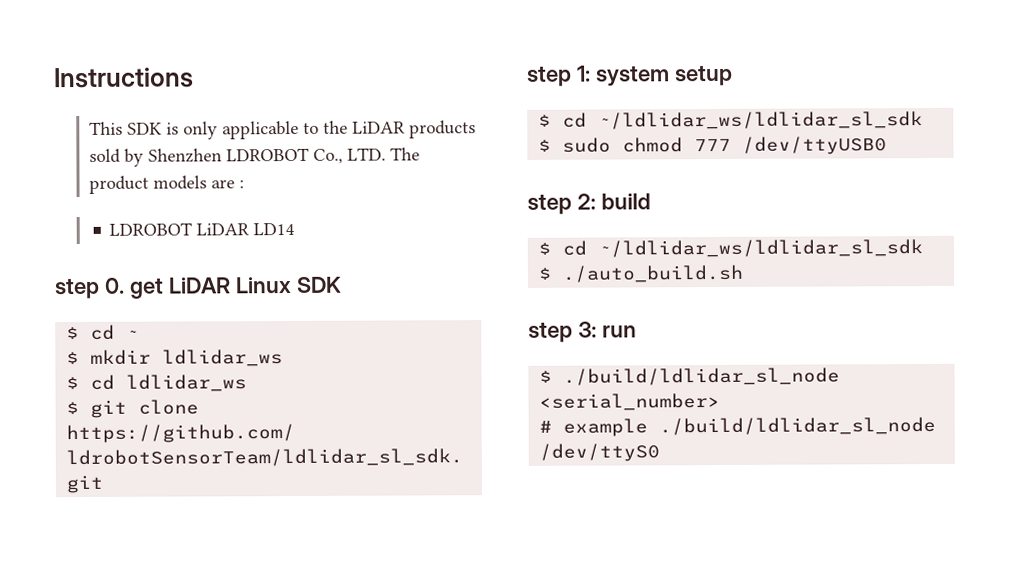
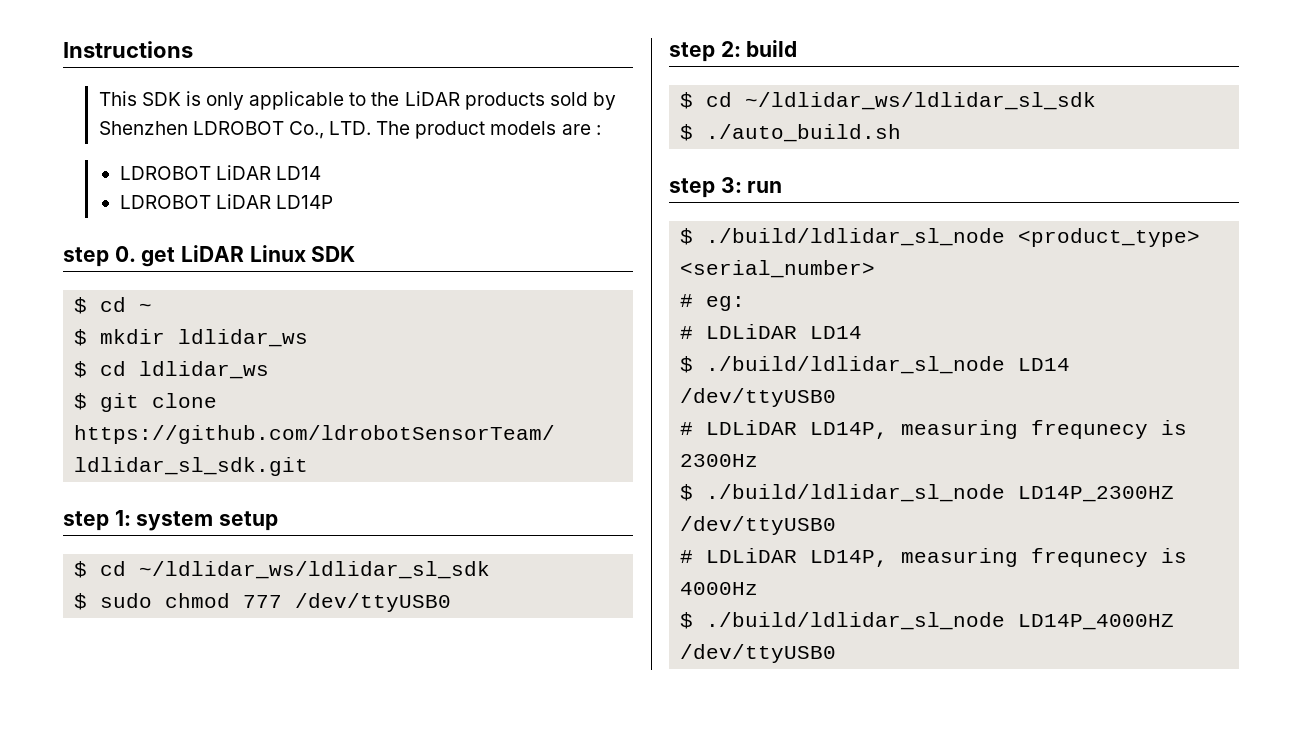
+ LDROBOT LiDAR LD14P
- $ ./build/ldlidar_sl_node <serial_number>
+ $ ./build/ldlidar_sl_node <product_type> <serial_number>
- # example ./build/ldlidar_sl_node /dev/ttyS0
+ # eg:
+ # LDLiDAR LD14
+ $ ./build/ldlidar_sl_node LD14 /dev/ttyUSB0
+ # LDLiDAR LD14P, measuring frequnecy is 2300Hz
+ $ ./build/ldlidar_sl_node LD14P_2300HZ /dev/ttyUSB0
+ # LDLiDAR LD14P, measuring frequnecy is 4000Hz
+ $ ./build/ldlidar_sl_node LD14P_4000HZ /dev/ttyUSB0

